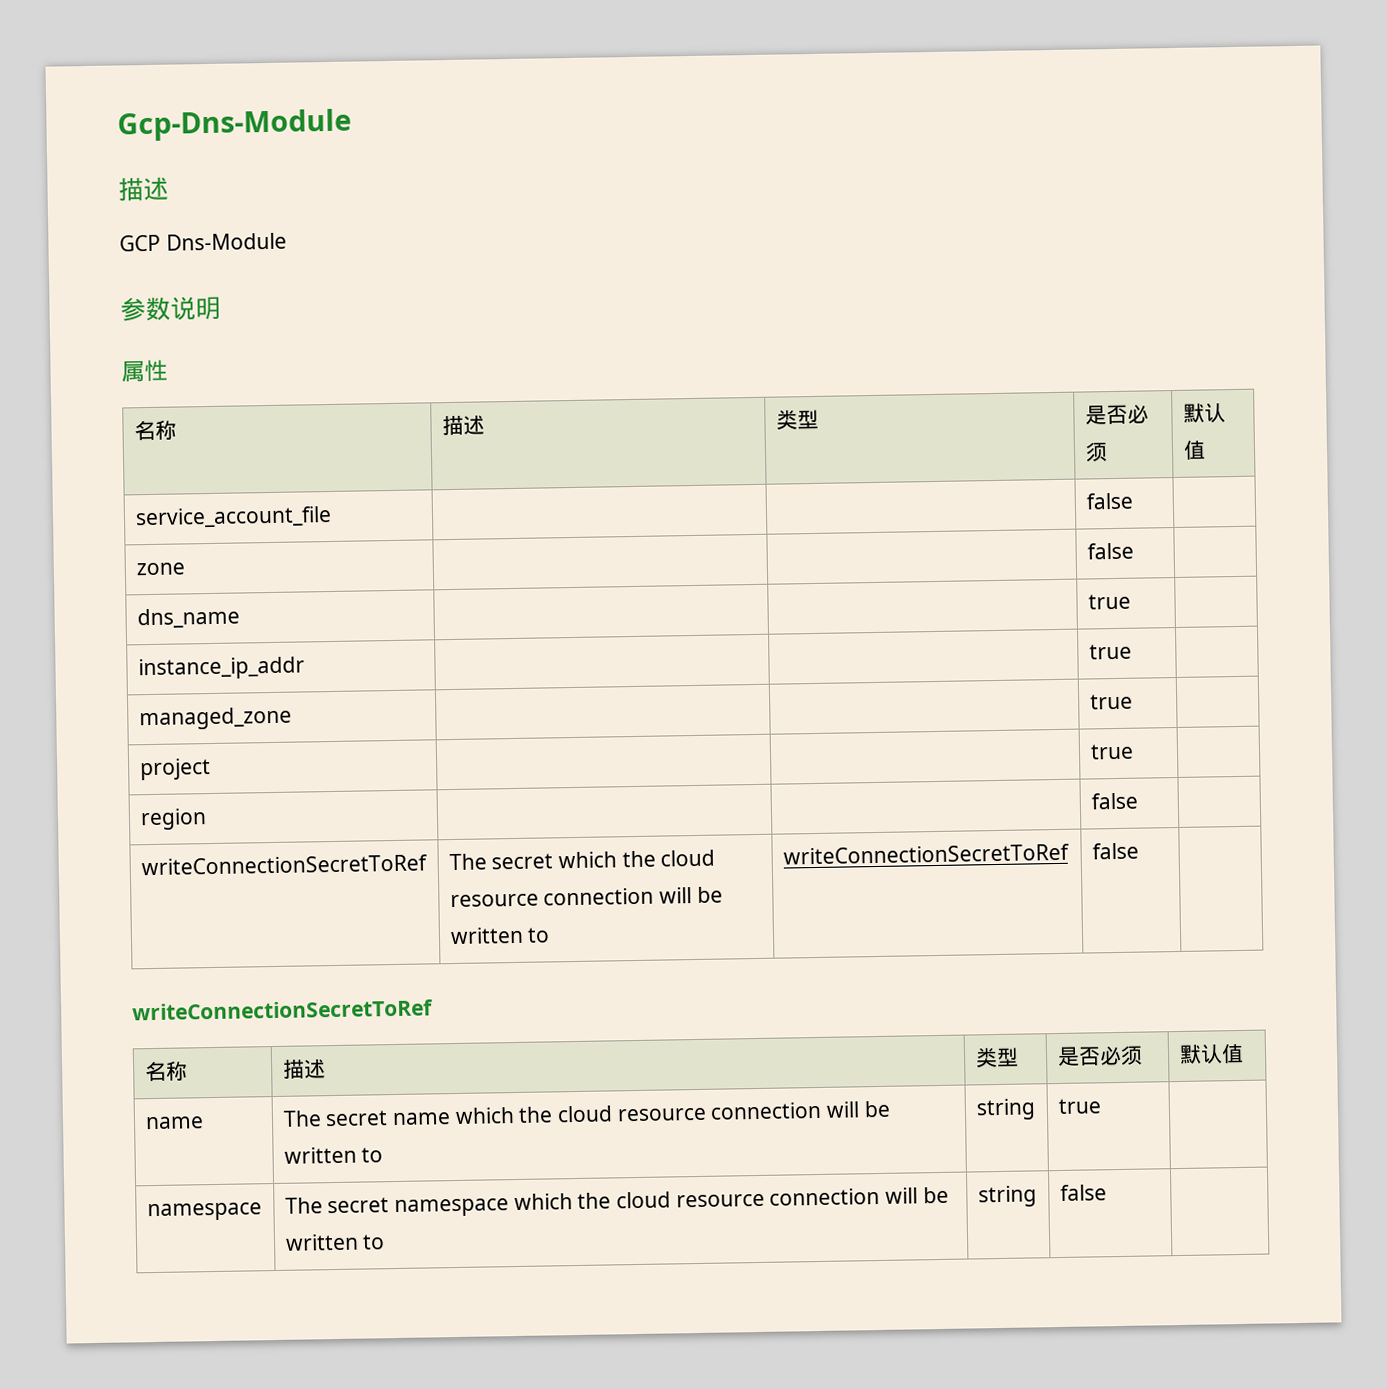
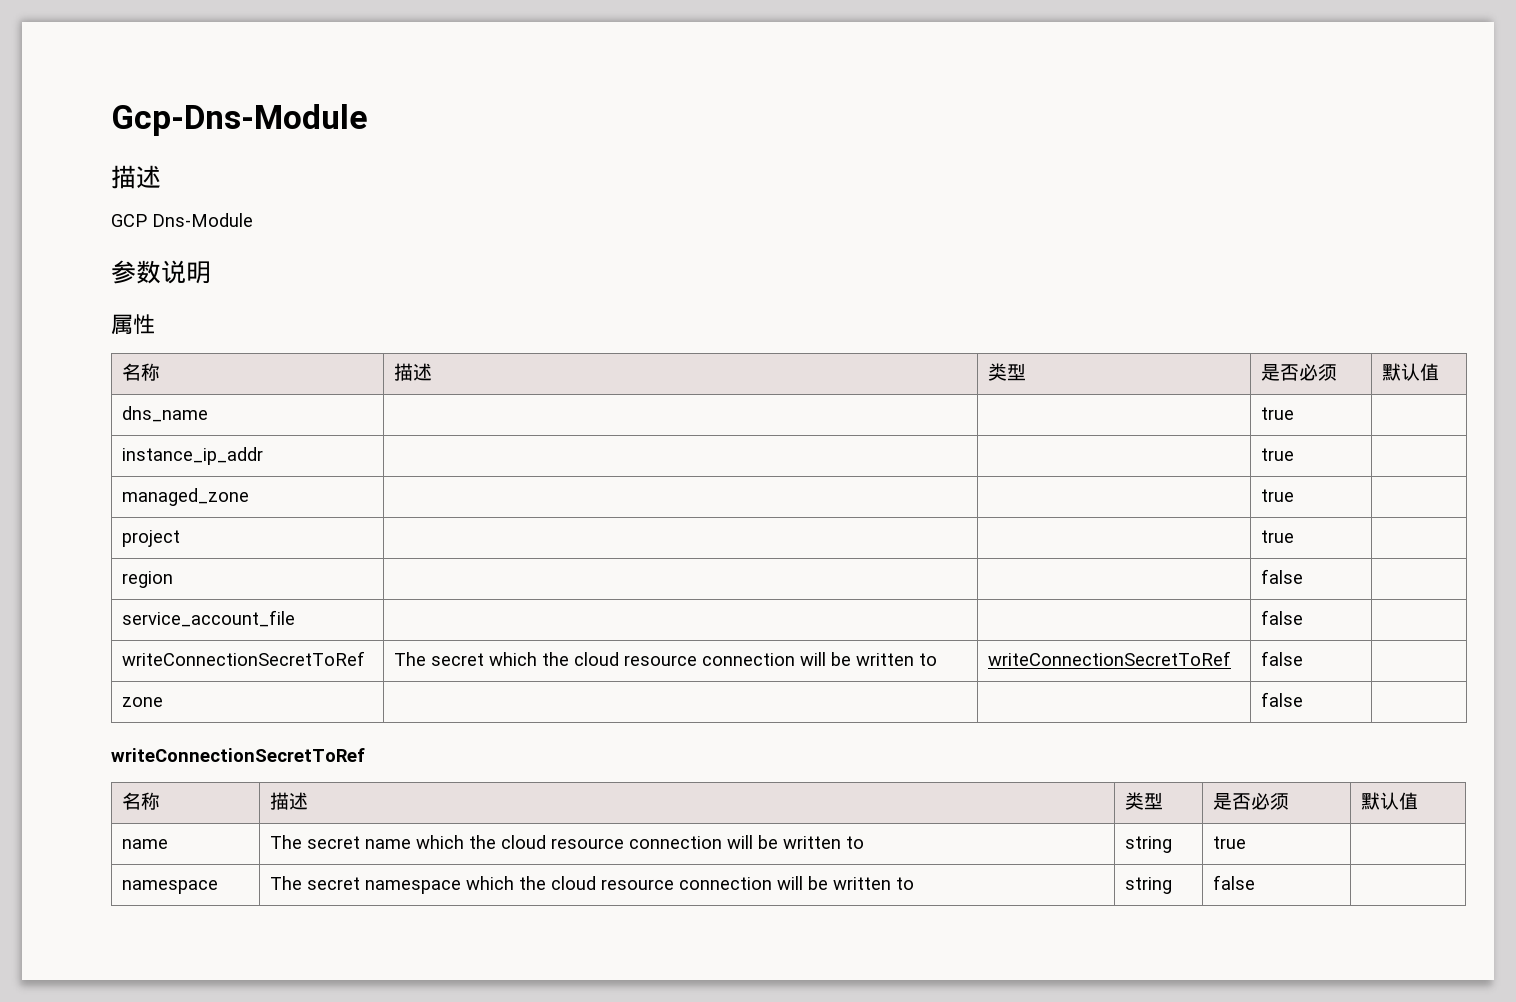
- service_account_file | | | false |
- zone | | | false |
+ service_account_file | | | false |
+ zone | | | false |

